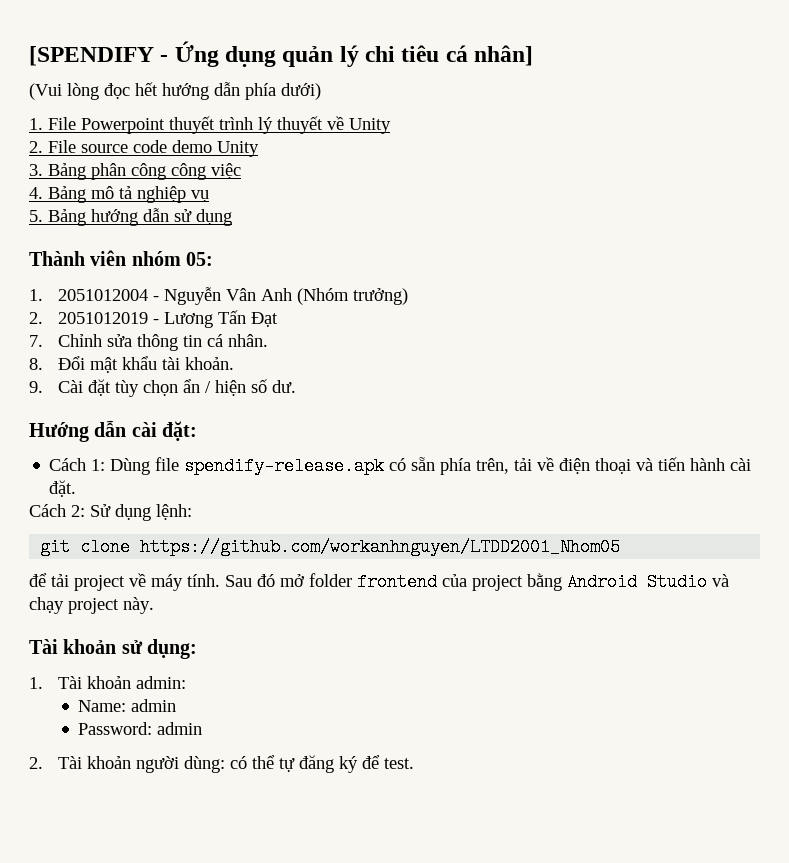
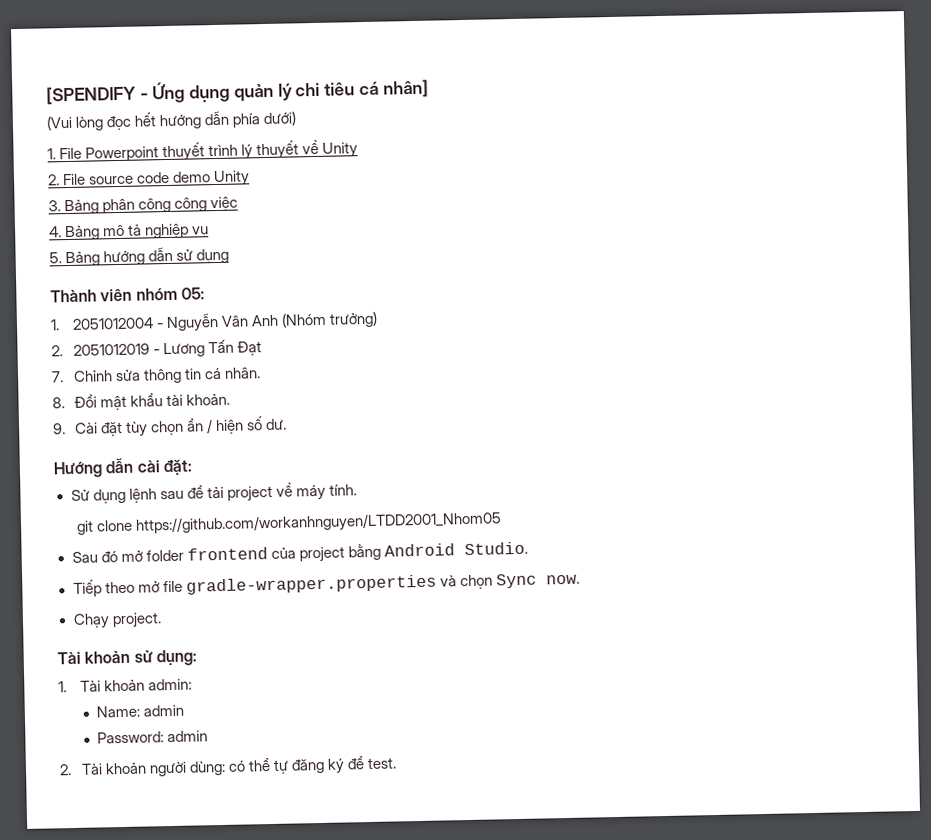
- Cách 1: Dùng file spendify-release.apk có sẵn phía trên, tải về điện thoại và tiến hành cài đặt.
- Cách 2: Sử dụng lệnh:
+ Sử dụng lệnh sau để tải project về máy tính.
  git clone https://github.com/workanhnguyen/LTDD2001_Nhom05
- để tải project về máy tính. Sau đó mở folder frontend của project bằng Android Studio và chạy project này.
+ Sau đó mở folder frontend của project bằng Android Studio.
+ Tiếp theo mở file gradle-wrapper.properties và chọn Sync now.
+ Chạy project.

